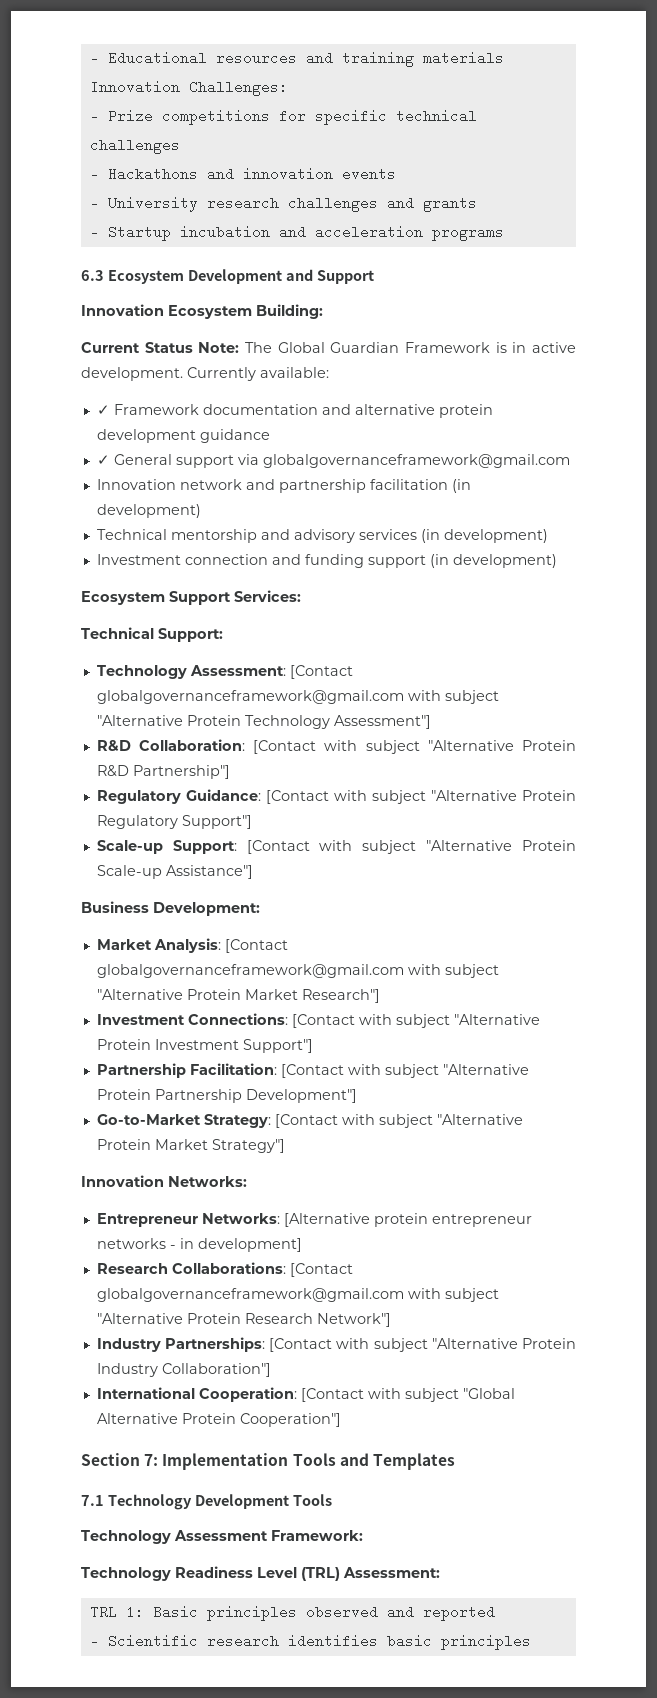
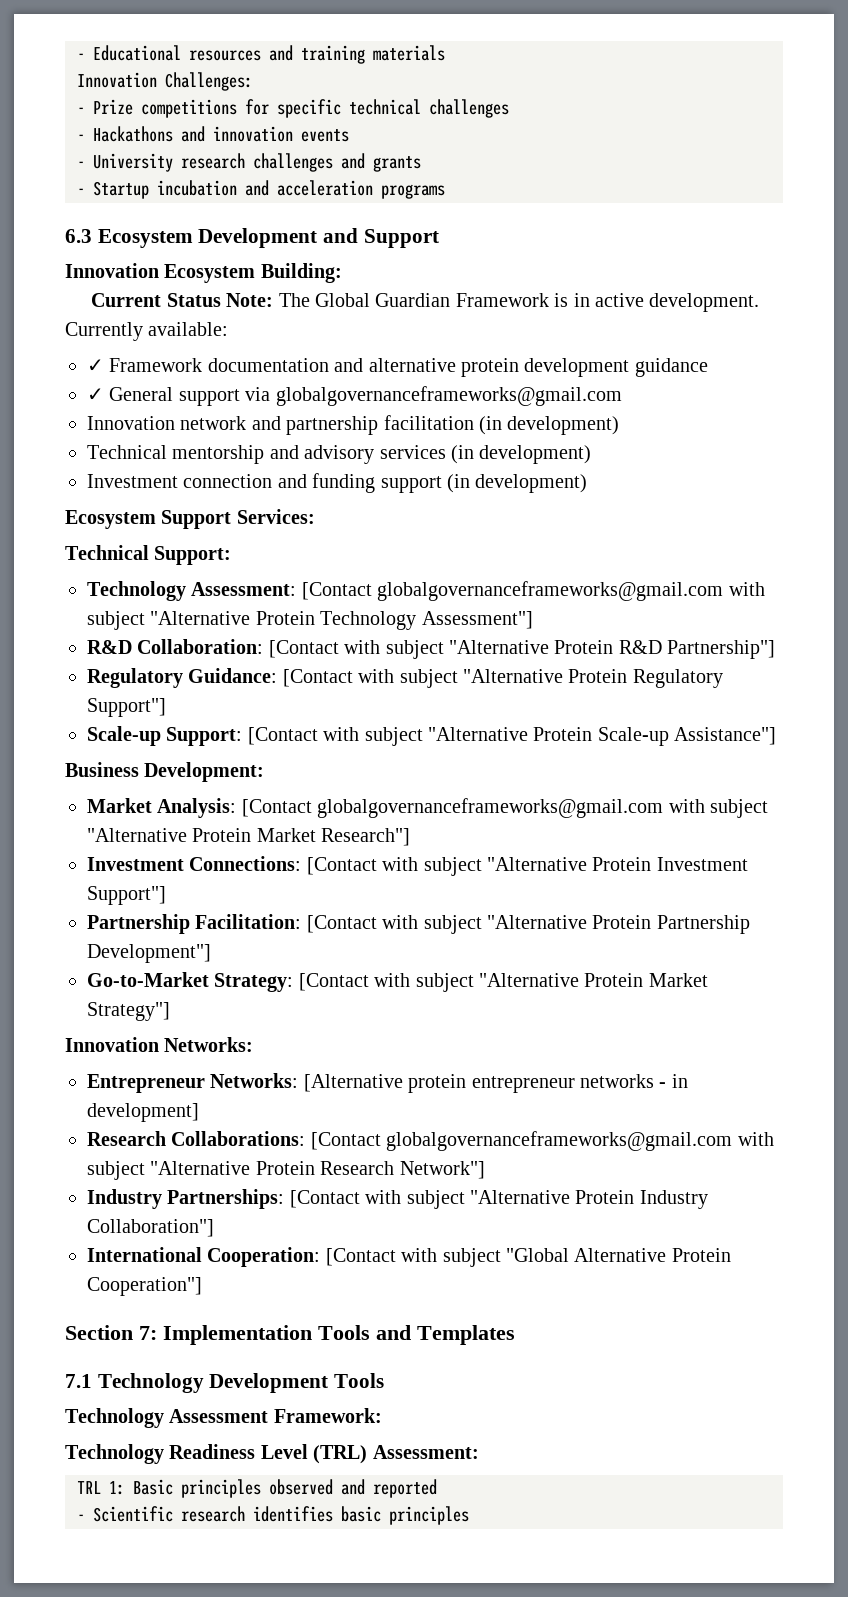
- ✓ General support via globalgovernanceframework@gmail.com
+ ✓ General support via globalgovernanceframeworks@gmail.com
- Technology Assessment: [Contact globalgovernanceframework@gmail.com with subject "Alternative Protein Technology Assessment"]
+ Technology Assessment: [Contact globalgovernanceframeworks@gmail.com with subject "Alternative Protein Technology Assessment"]
- Market Analysis: [Contact globalgovernanceframework@gmail.com with subject "Alternative Protein Market Research"]
+ Market Analysis: [Contact globalgovernanceframeworks@gmail.com with subject "Alternative Protein Market Research"]
- Research Collaborations: [Contact globalgovernanceframework@gmail.com with subject "Alternative Protein Research Network"]
+ Research Collaborations: [Contact globalgovernanceframeworks@gmail.com with subject "Alternative Protein Research Network"]

